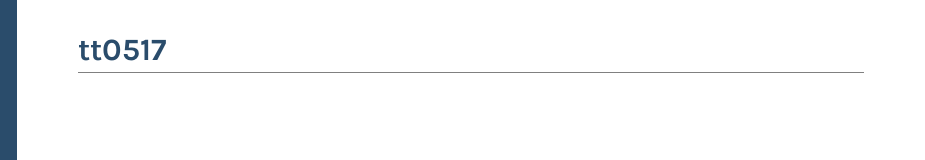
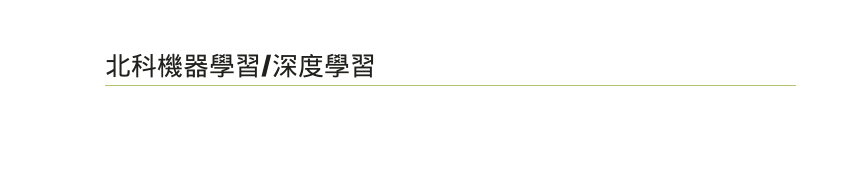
- tt0517
+ 北科機器學習/深度學習

